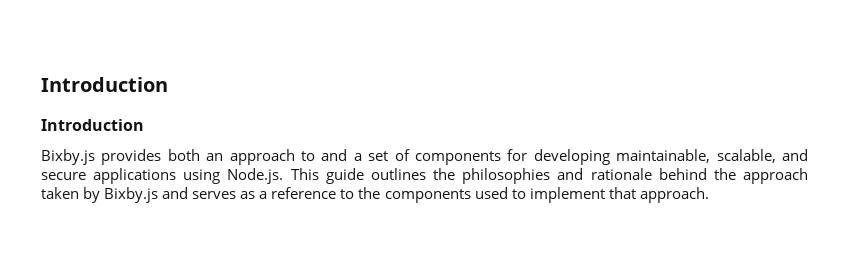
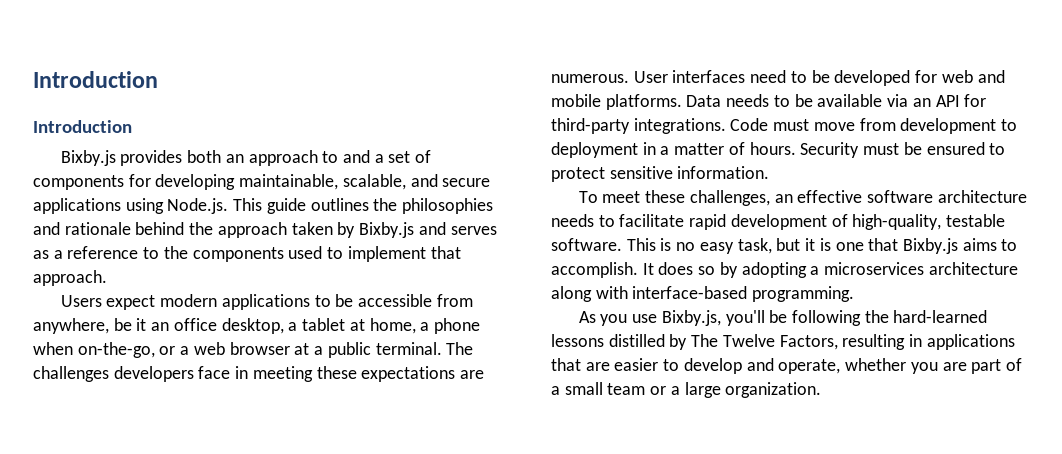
+ Users expect modern applications to be accessible from anywhere, be it an office desktop, a tablet at home, a phone when on-the-go, or a web browser at a public terminal. The challenges developers face in meeting these expectations are numerous. User interfaces need to be developed for web and mobile platforms. Data needs to be available via an API for third-party integrations. Code must move from development to deployment in a matter of hours. Security must be ensured to protect sensitive information.
+ To meet these challenges, an effective software architecture needs to facilitate rapid development of high-quality, testable software. This is no easy task, but it is one that Bixby.js aims to accomplish. It does so by adopting a microservices architecture along with interface-based programming.
+ As you use Bixby.js, you'll be following the hard-learned lessons distilled by The Twelve Factors, resulting in applications that are easier to develop and operate, whether you are part of a small team or a large organization.

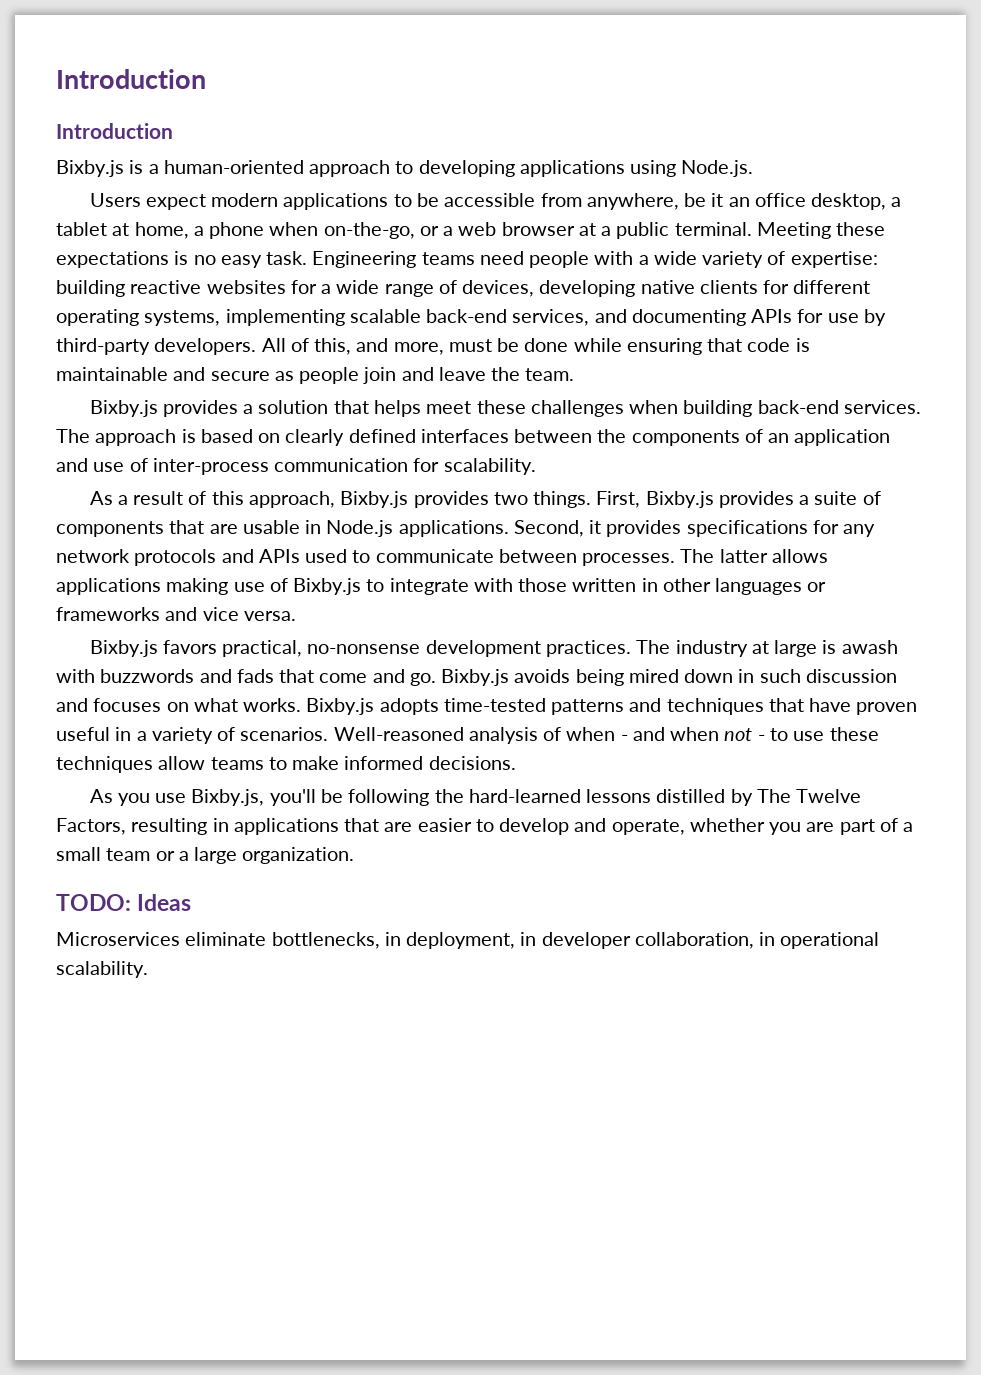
- Bixby.js provides both an approach to and a set of components for developing maintainable, scalable, and secure applications using Node.js. This guide outlines the philosophies and rationale behind the approach taken by Bixby.js and serves as a reference to the components used to implement that approach.
+ Bixby.js is a human-oriented approach to developing applications using Node.js.
- The challenges developers face in meeting these expectations are numerous. User interfaces need to be developed for web and mobile platforms. Data needs to be available via an API for third-party integrations. Code must move from development to deployment in a matter of hours. Security must be ensured to protect sensitive information.
- To meet these challenges, an effective software architecture needs to facilitate rapid development of high-quality, testable software. This is no easy task, but it is one that Bixby.js aims to accomplish. It does so by adopting a microservices architecture along with interface-based programming.
+ Meeting these expectations is no easy task. Engineering teams need people with a wide variety of expertise: building reactive websites for a wide range of devices, developing native clients for different operating systems, implementing scalable back-end services, and documenting APIs for use by third-party developers. All of this, and more, must be done while ensuring that code is maintainable and secure as people join and leave the team.
+ Bixby.js provides a solution that helps meet these challenges when building back-end services. The approach is based on clearly defined interfaces between the components of an application and use of inter-process communication for scalability.
+ As a result of this approach, Bixby.js provides two things. First, Bixby.js provides a suite of components that are usable in Node.js applications. Second, it provides specifications for any network protocols and APIs used to communicate between processes. The latter allows applications making use of Bixby.js to integrate with those written in other languages or frameworks and vice versa.
+ Bixby.js favors practical, no-nonsense development practices. The industry at large is awash with buzzwords and fads that come and go. Bixby.js avoids being mired down in such discussion and focuses on what works. Bixby.js adopts time-tested patterns and techniques that have proven useful in a variety of scenarios. Well-reasoned analysis of when - and when not - to use these techniques allow teams to make informed decisions.
+ TODO: Ideas
+ Microservices eliminate bottlenecks, in deployment, in developer collaboration, in operational scalability.

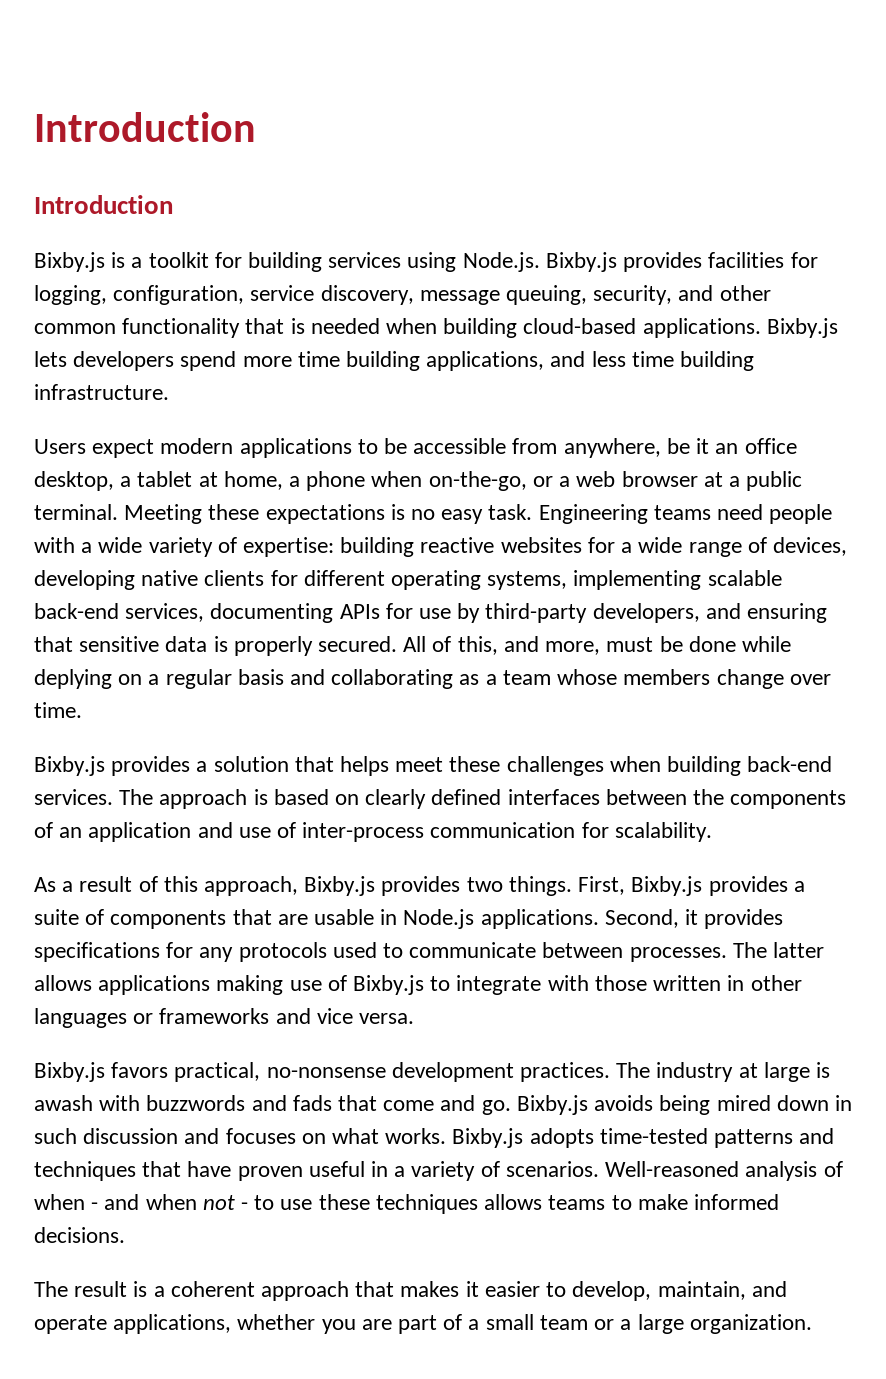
- Bixby.js is a human-oriented approach to developing applications using Node.js.
+ Bixby.js is a toolkit for building services using Node.js. Bixby.js provides facilities for logging, configuration, service discovery, message queuing, security, and other common functionality that is needed when building cloud-based applications. Bixby.js lets developers spend more time building applications, and less time building infrastructure.
- Engineering teams need people with a wide variety of expertise: building reactive websites for a wide range of devices, developing native clients for different operating systems, implementing scalable back-end services, and documenting APIs for use by third-party developers.
+ Engineering teams need people with a wide variety of expertise: building reactive websites for a wide range of devices, developing native clients for different operating systems, implementing scalable back-end services, documenting APIs for use by third-party developers, and ensuring that sensitive data is properly secured.
- All of this, and more, must be done while ensuring that code is maintainable and secure as people join and leave the team.
+ All of this, and more, must be done while deplying on a regular basis and collaborating as a team whose members change over time.
- Second, it provides specifications for any network protocols and APIs used to communicate between processes.
+ Second, it provides specifications for any protocols used to communicate between processes.
- Well-reasoned analysis of when - and when not - to use these techniques allow teams to make informed decisions.
+ Well-reasoned analysis of when - and when not - to use these techniques allows teams to make informed decisions.
- As you use Bixby.js, you'll be following the hard-learned lessons distilled by The Twelve Factors, resulting in applications that are easier to develop and operate, whether you are part of a small team or a large organization.
+ The result is a coherent approach that makes it easier to develop, maintain, and operate applications, whether you are part of a small team or a large organization.
- TODO: Ideas
- Microservices eliminate bottlenecks, in deployment, in developer collaboration, in operational scalability.

